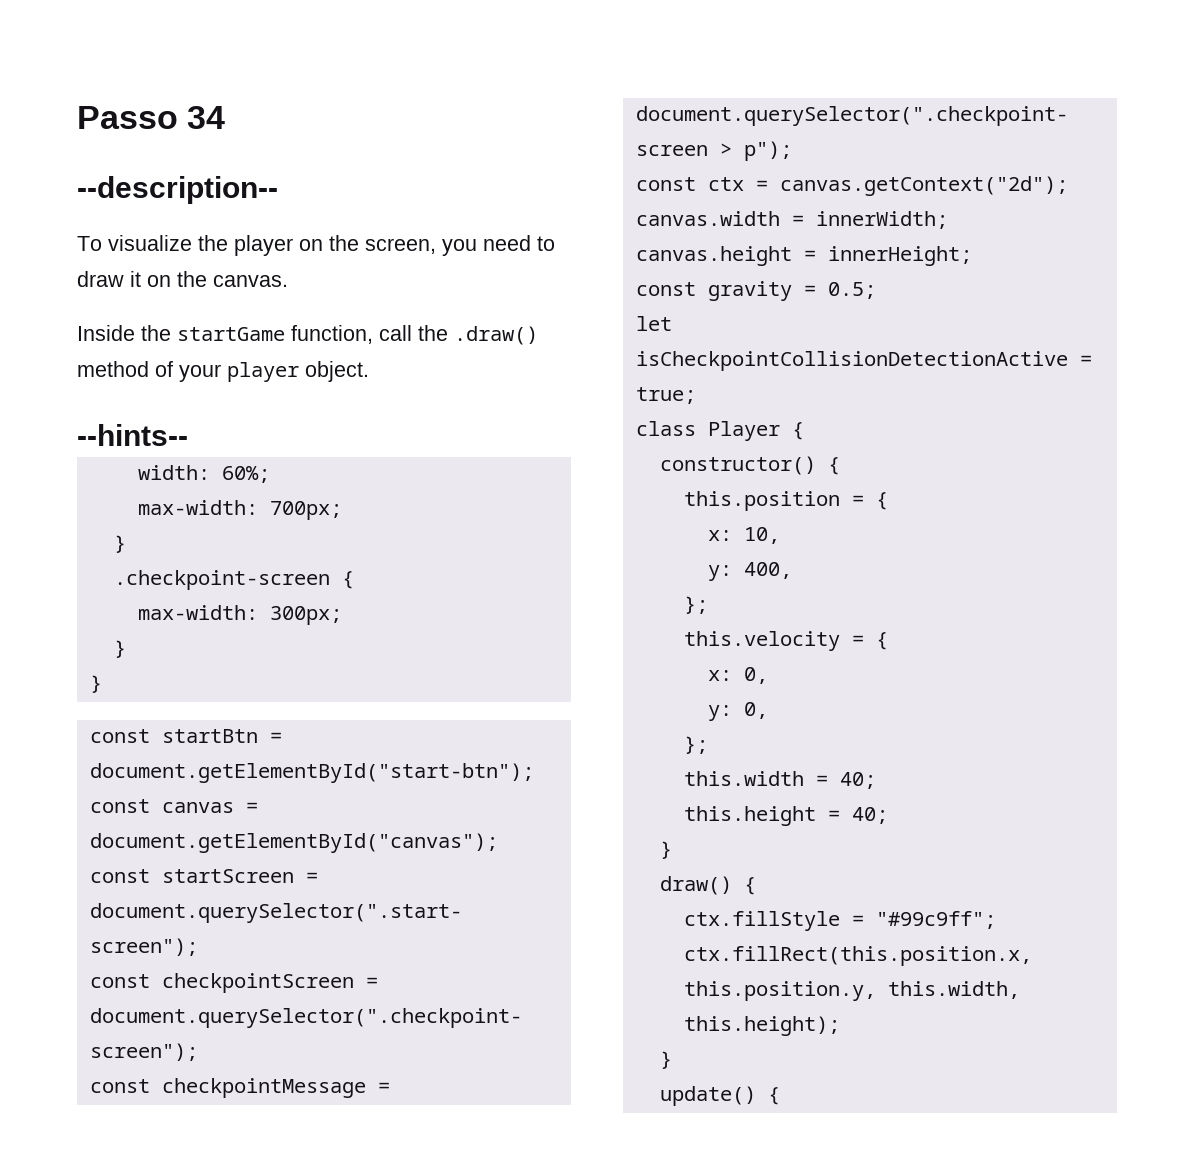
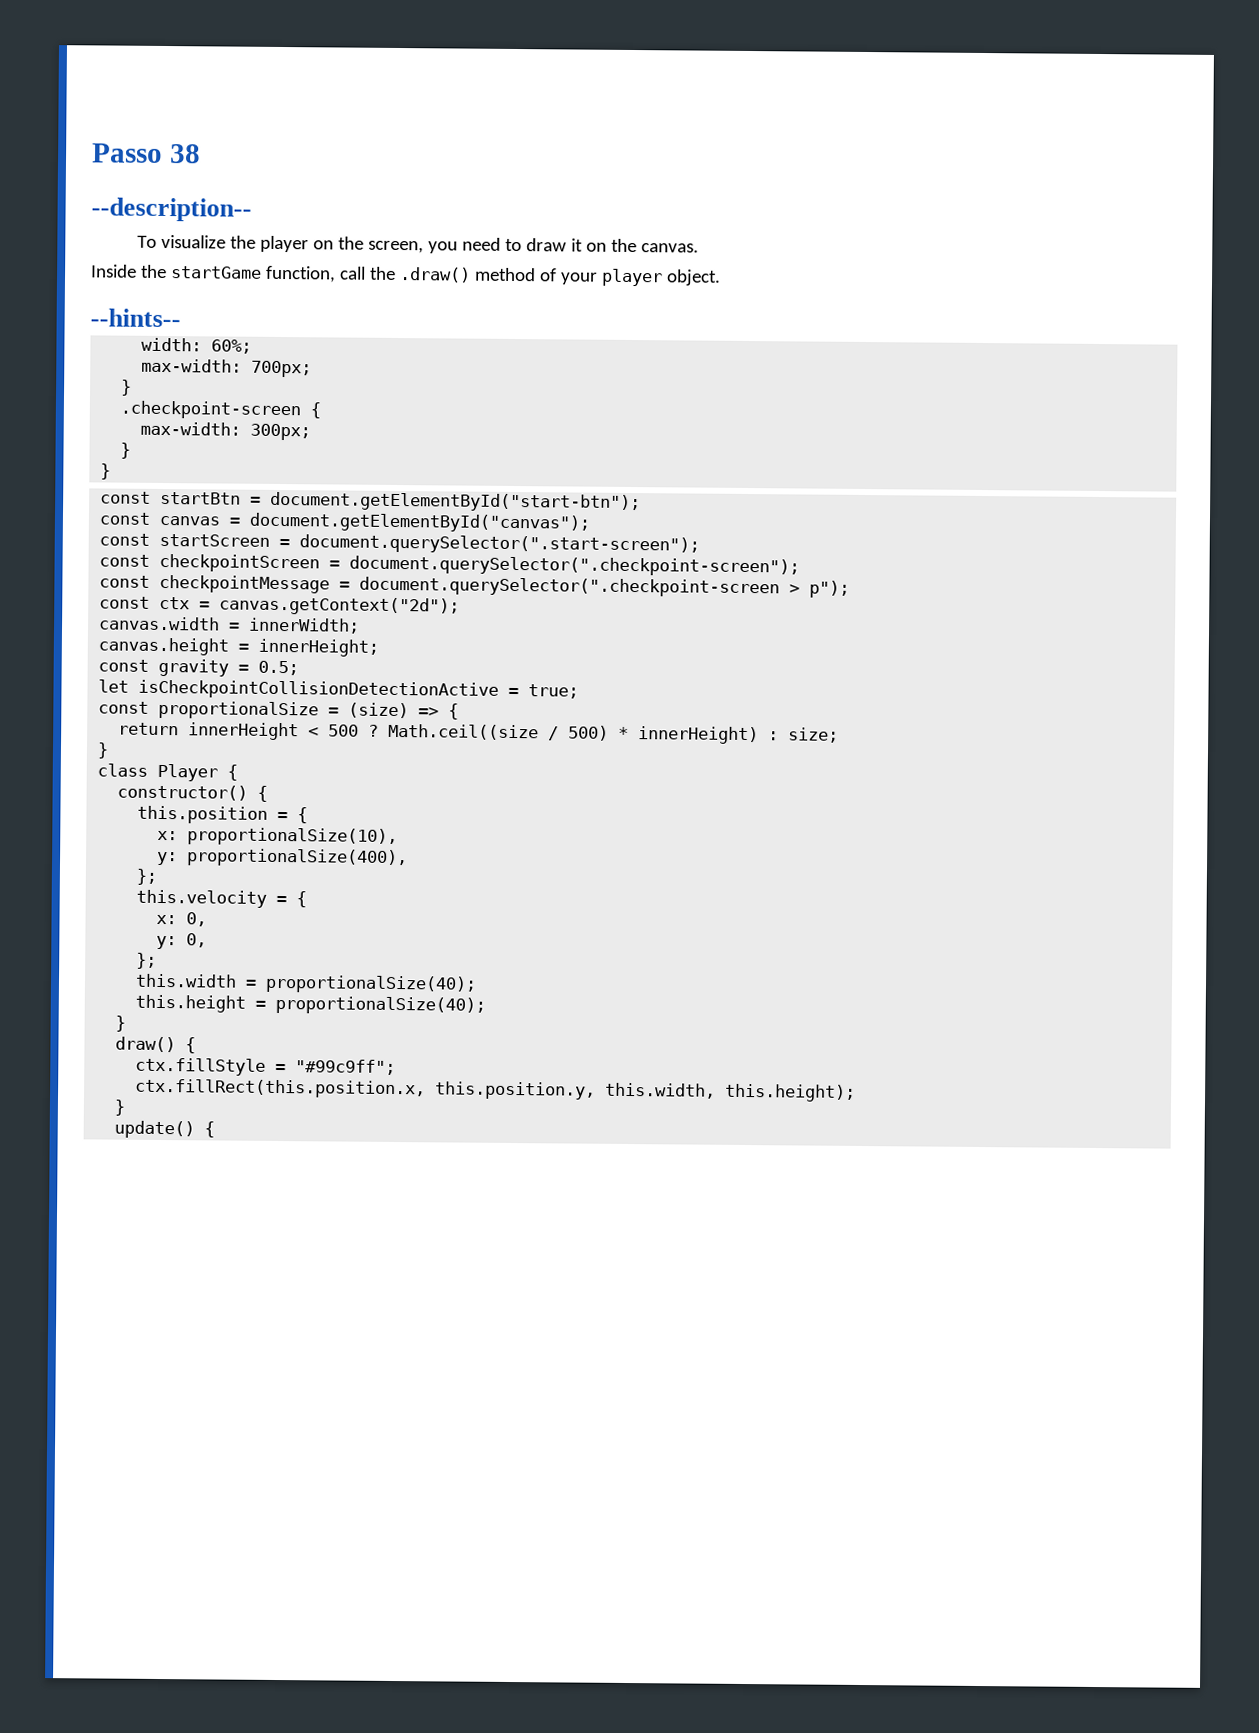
- Passo 34
+ Passo 38
+ const proportionalSize = (size) => {
+ return innerHeight < 500 ? Math.ceil((size / 500) * innerHeight) : size;
+ }
- x: 10,
- y: 400,
+ x: proportionalSize(10),
+ y: proportionalSize(400),
- this.width = 40;
+ this.width = proportionalSize(40);
- this.height = 40;
+ this.height = proportionalSize(40);

